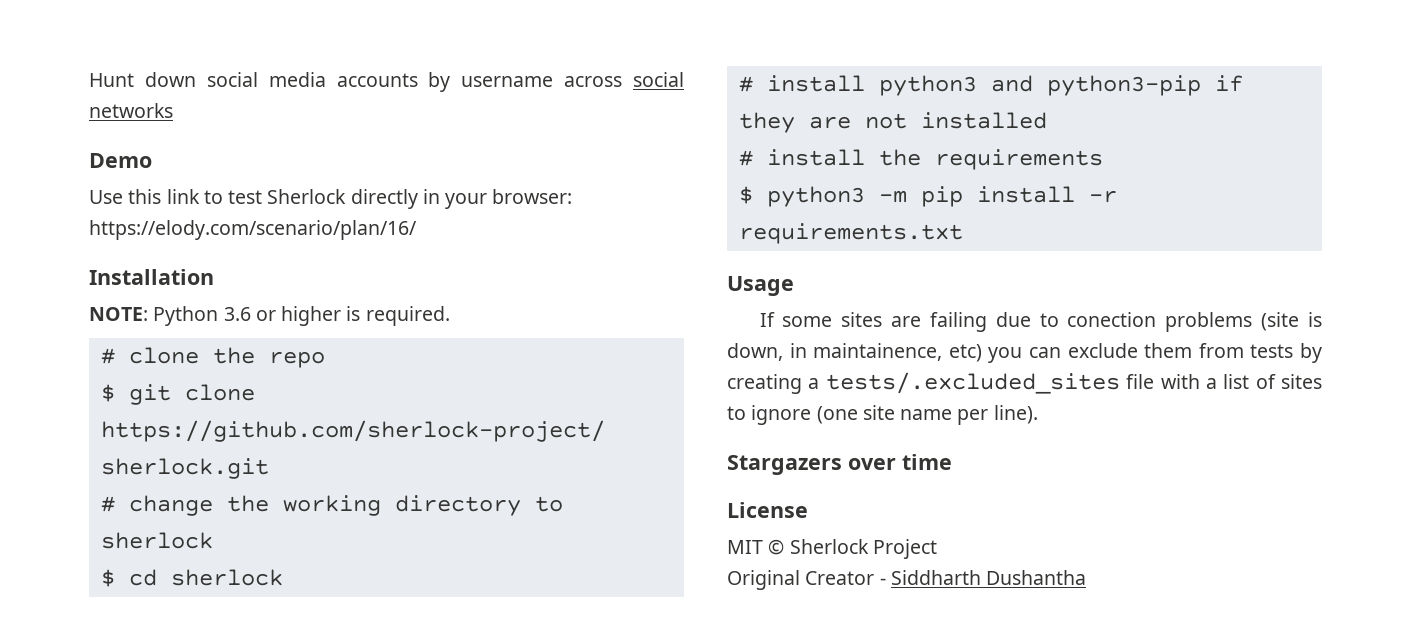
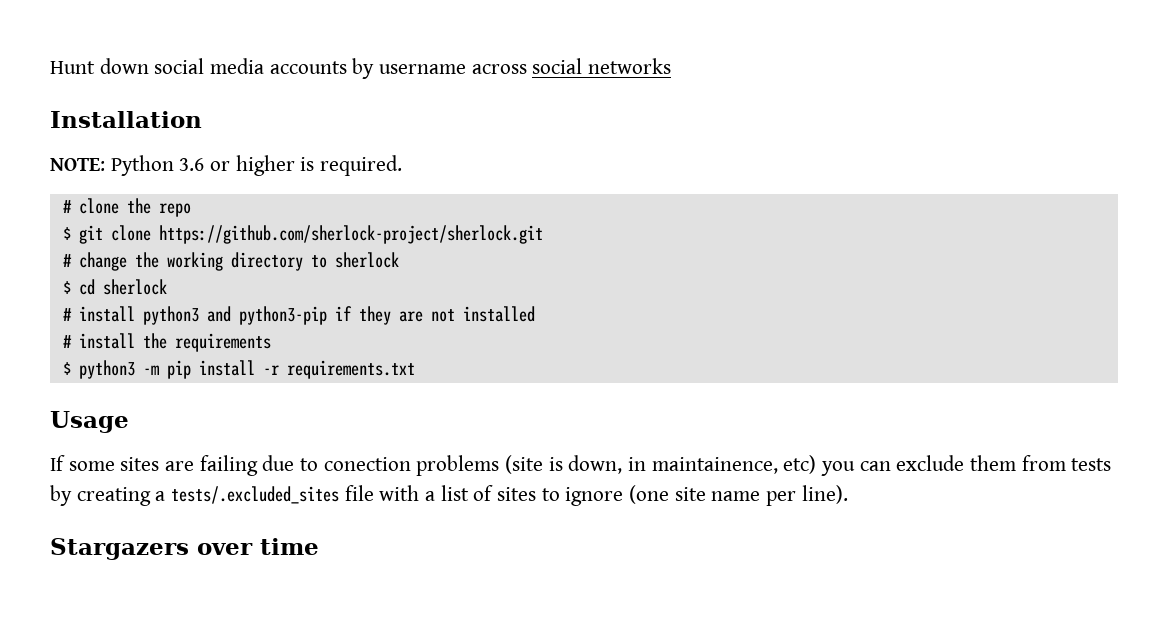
- Demo
- Use this link to test Sherlock directly in your browser: https://elody.com/scenario/plan/16/
- License
- MIT © Sherlock Project
- Original Creator - Siddharth Dushantha

